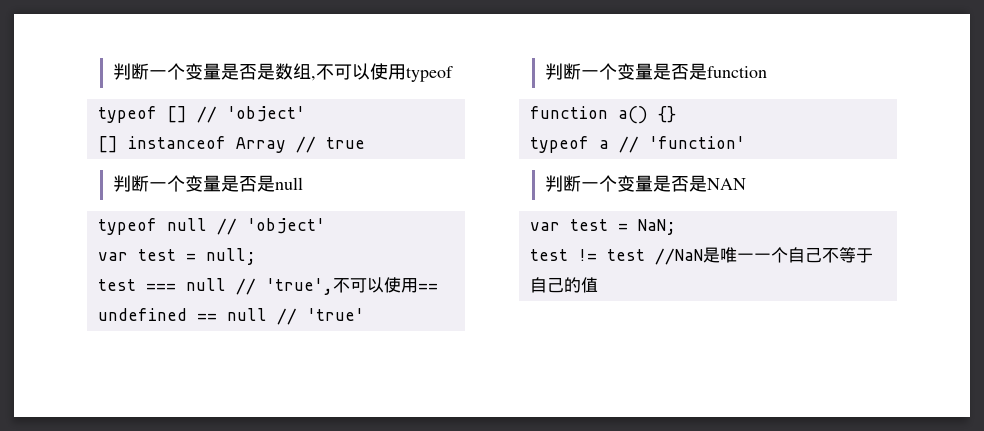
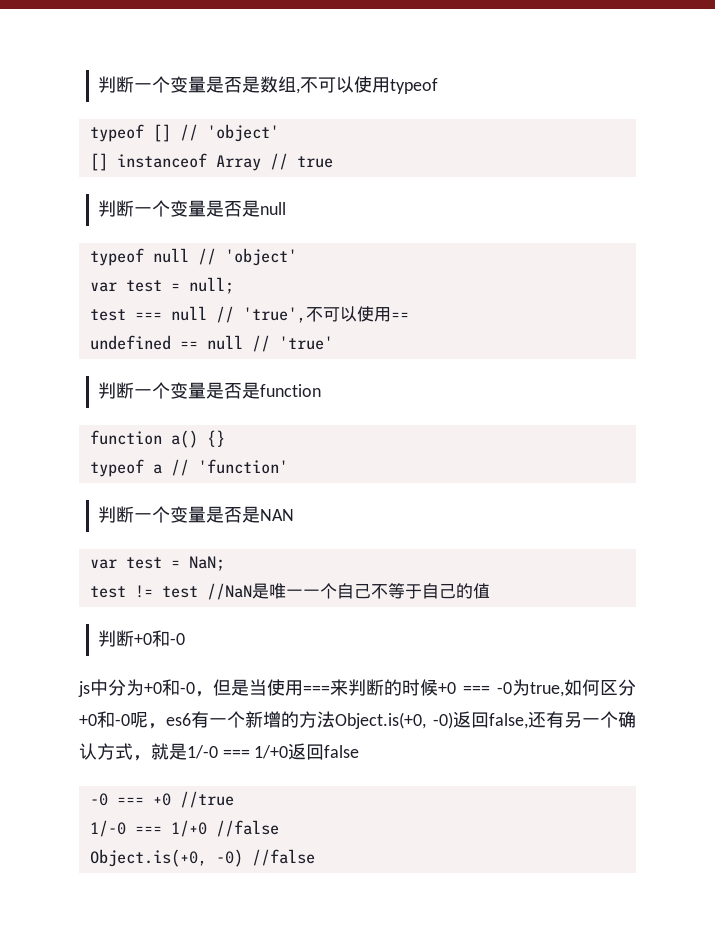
+ 判断+0和-0
+ js中分为+0和-0，但是当使用===来判断的时候+0 === -0为true,如何区分+0和-0呢，es6有一个新增的方法Object.is(+0, -0)返回false,还有另一个确认方式，就是1/-0 === 1/+0返回false
+ -0 === +0 //true
+ 1/-0 === 1/+0 //false
+ Object.is(+0, -0) //false

